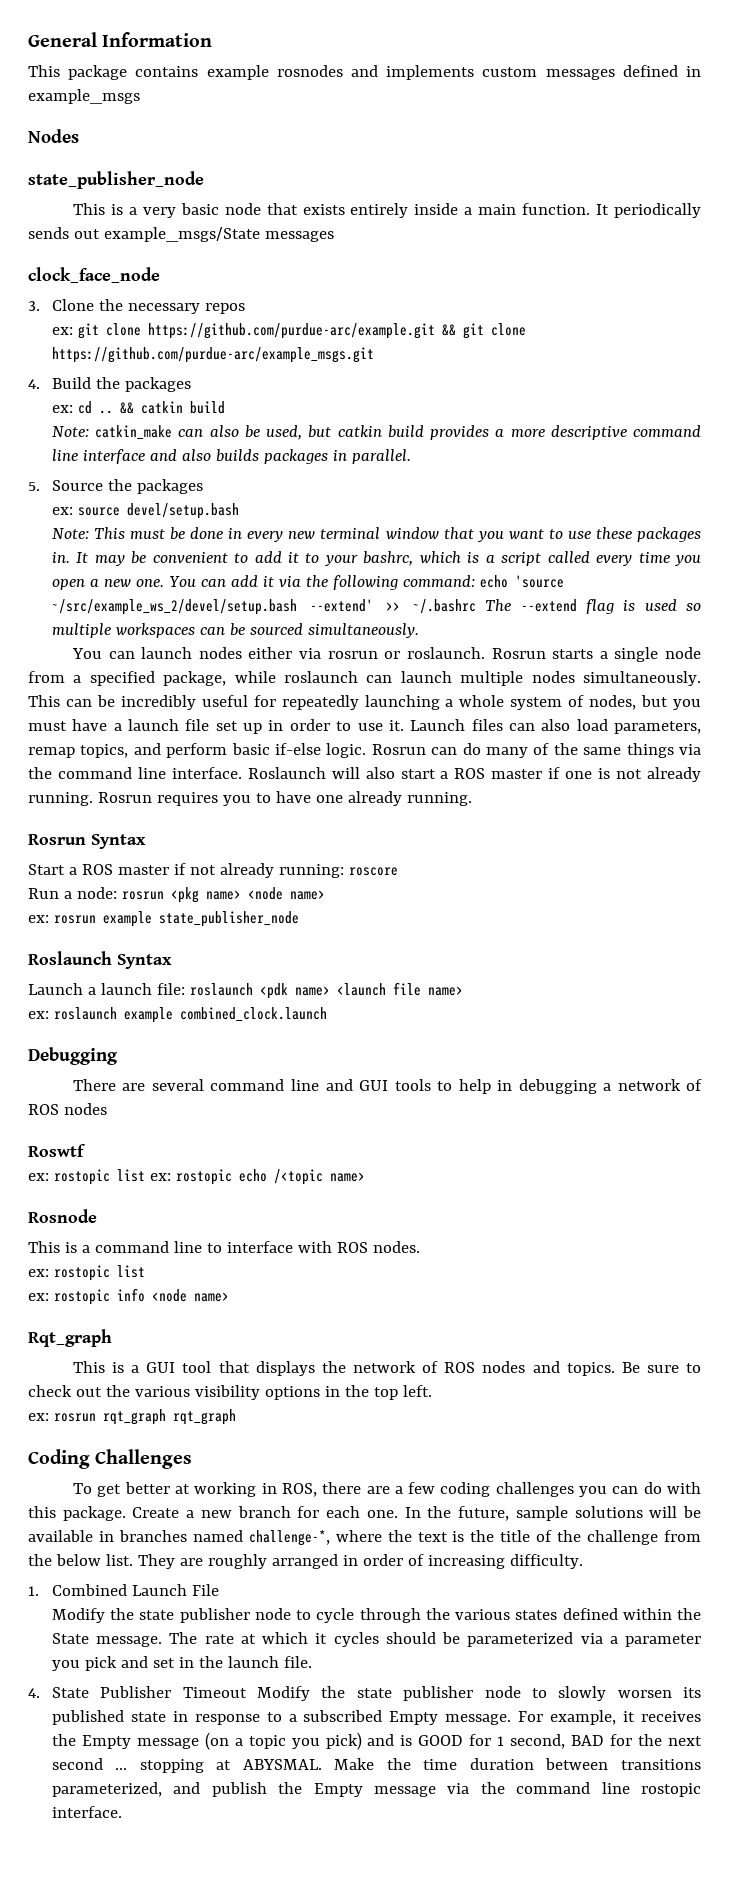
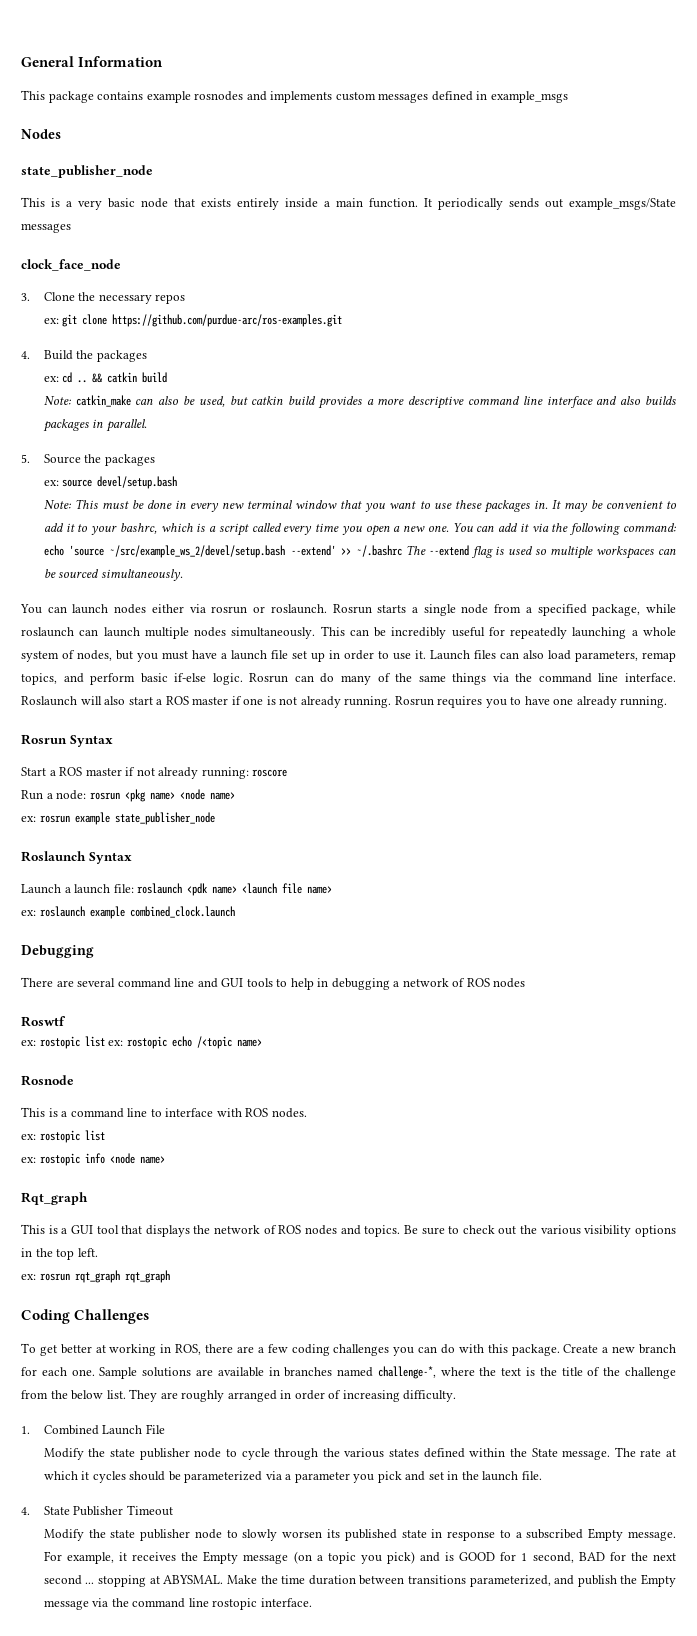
- ex: git clone https://github.com/purdue-arc/example.git && git clone https://github.com/purdue-arc/example_msgs.git
+ ex: git clone https://github.com/purdue-arc/ros-examples.git
- In the future, sample solutions will be available in branches named challenge-*, where the text is the title of the challenge from the below list.
+ Sample solutions are available in branches named challenge-*, where the text is the title of the challenge from the below list.
- 4. State Publisher Timeout Modify the state publisher node to slowly worsen its published state in response to a subscribed Empty message.
+ 4. State Publisher Timeout
+ Modify the state publisher node to slowly worsen its published state in response to a subscribed Empty message.

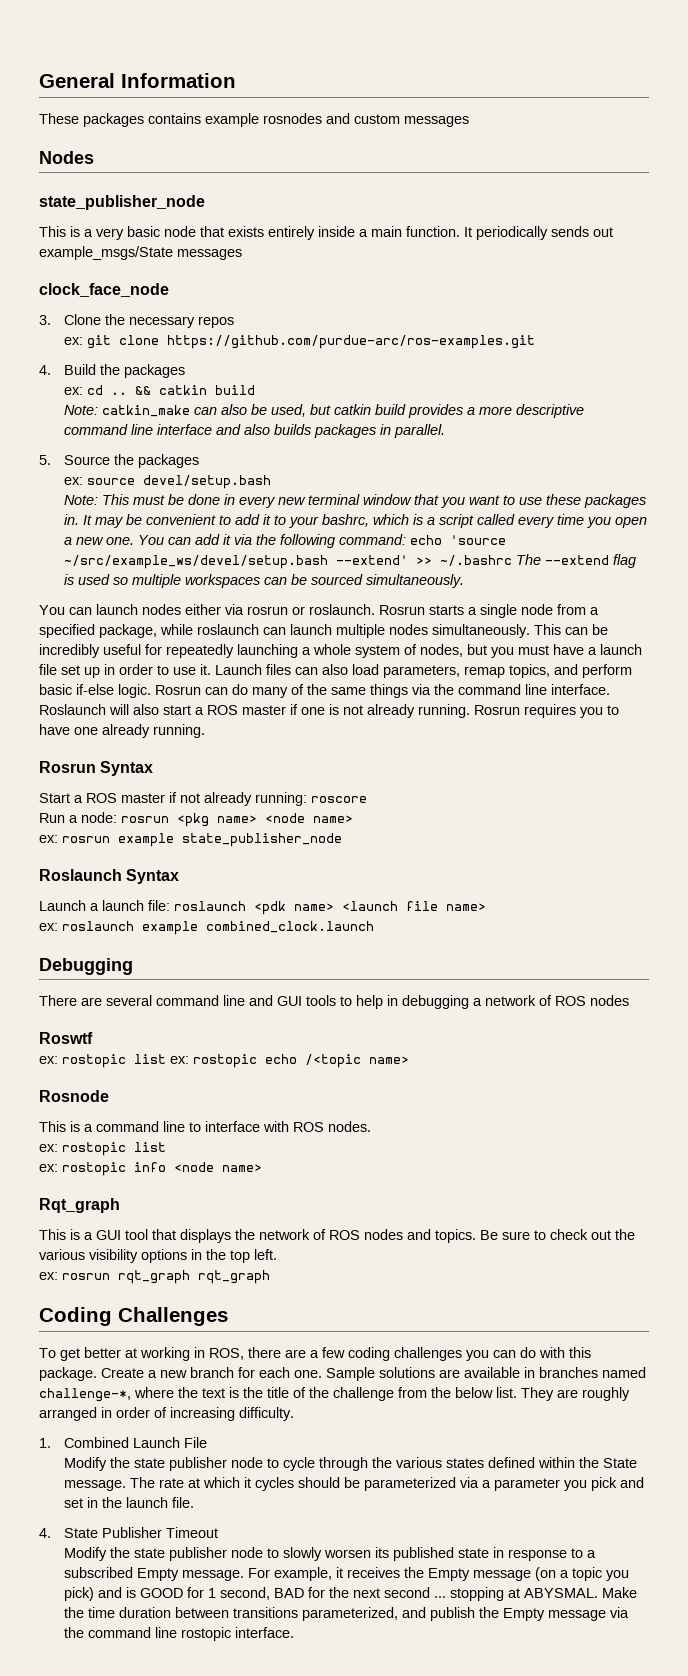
- This package contains example rosnodes and implements custom messages defined in example_msgs
+ These packages contains example rosnodes and custom messages
- You can add it via the following command: echo 'source ~/src/example_ws_2/devel/setup.bash --extend' >> ~/.bashrc The --extend flag is used so multiple workspaces can be sourced simultaneously.
+ You can add it via the following command: echo 'source ~/src/example_ws/devel/setup.bash --extend' >> ~/.bashrc The --extend flag is used so multiple workspaces can be sourced simultaneously.

